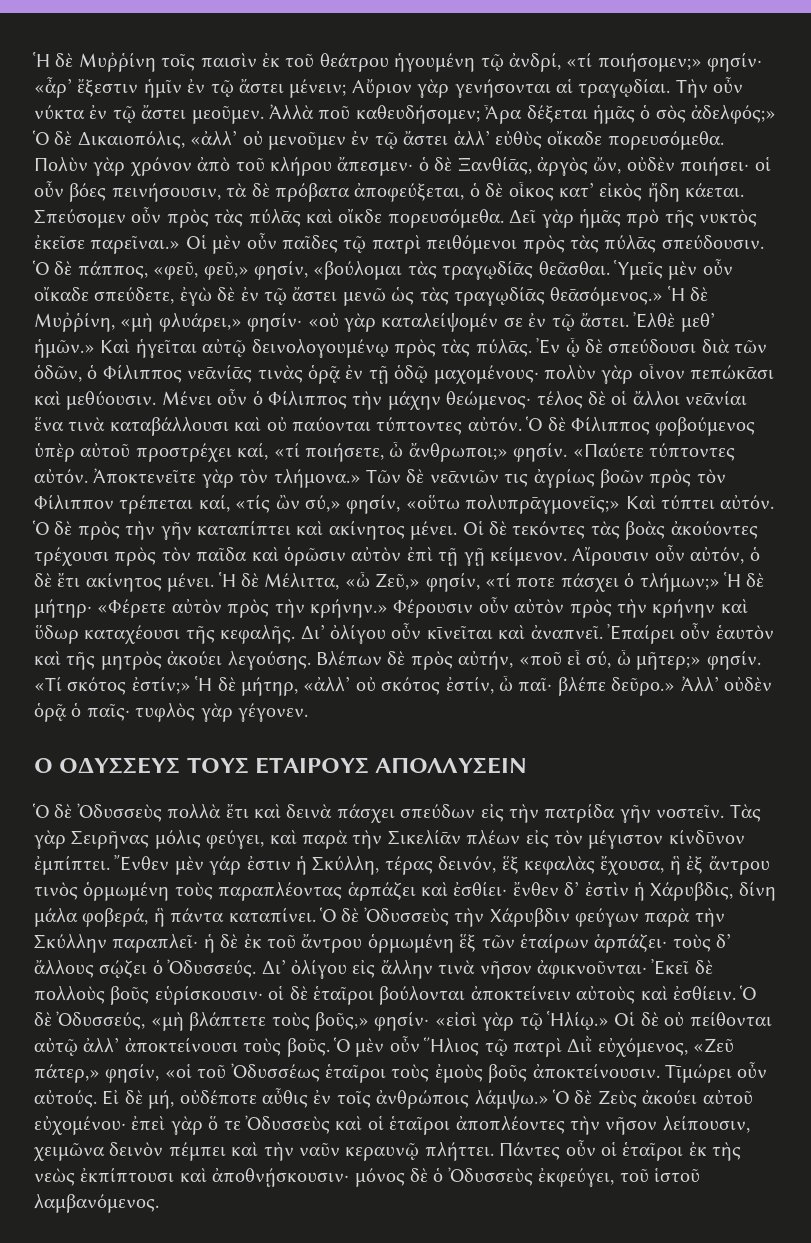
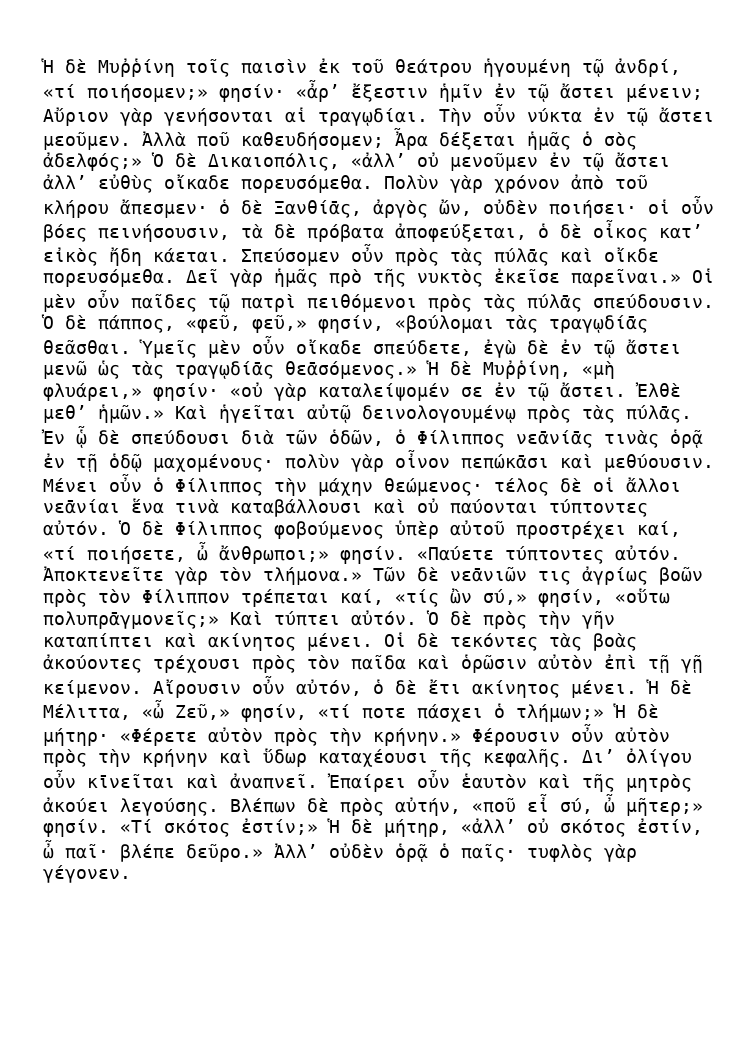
- Ο ΟΔΥΣΣΕΥΣ ΤΟΥΣ ΕΤΑΙΡΟΥΣ ΑΠΟΛΛΥΣΕΙΝ
- Ὁ δὲ Ὀδυσσεὺς πολλὰ ἔτι καὶ δεινὰ πάσχει σπεύδων εἰς τὴν πατρίδα γῆν νοστεῖν. Τὰς γὰρ Σειρῆνας μόλις φεύγει, καὶ παρὰ τὴν Σικελίᾱν πλέων εἰς τὸν μέγιστον κίνδῡνον ἐμπίπτει. Ἔνθεν μὲν γάρ ἐστιν ἡ Σκύλλη, τέρας δεινόν, ἕξ κεφαλὰς ἔχουσα, ἣ ἐξ ἄντρου τινὸς ὁρμωμένη τοὺς παραπλέοντας ἁρπάζει καὶ ἐσθίει· ἔνθεν δ’ ἐστὶν ἡ Χάρυβδις, δίνη μάλα φοβερά, ἣ πάντα καταπίνει. Ὁ δὲ Ὀδυσσεὺς τὴν Χάρυβδιν φεύγων παρὰ τὴν Σκύλλην παραπλεῖ· ἡ δὲ ἐκ τοῦ ἄντρου ὁρμωμένη ἕξ τῶν ἑταίρων ἁρπάζει· τοὺς δ’ ἄλλους σῴζει ὁ Ὀδυσσεύς. Δι’ ὀλίγου εἰς ἄλλην τινὰ νῆσον ἀφικνοῦνται· Ἐκεῖ δὲ πολλοὺς βοῦς εὑρίσκουσιν· οἱ δὲ ἑταῖροι βούλονται ἀποκτείνειν αὐτοὺς καὶ ἐσθίειν. Ὁ δὲ Ὀδυσσεύς, «μὴ βλάπτετε τοὺς βοῦς,» φησίν· «εἰσὶ γὰρ τῷ Ἡλίῳ.» Οἱ δὲ οὐ πείθονται αὐτῷ ἀλλ’ ἀποκτείνουσι τοὺς βοῦς. Ὁ μὲν οὖν Ἥλιος τῷ πατρὶ Διῒ εὐχόμενος, «Ζεῦ πάτερ,» φησίν, «οἱ τοῦ Ὀδυσσέως ἑταῖροι τοὺς ἐμοὺς βοῦς ἀποκτείνουσιν. Τῑμώρει οὖν αὐτούς. Εἰ δὲ μή, οὐδέποτε αὖθις ἐν τοῖς ἀνθρώποις λάμψω.» Ὁ δὲ Ζεὺς ἀκούει αὐτοῦ εὐχομένου· ἐπεὶ γὰρ ὅ τε Ὀδυσσεὺς καὶ οἱ ἑταῖροι ἀποπλέοντες τὴν νῆσον λείπουσιν, χειμῶνα δεινὸν πέμπει καὶ τὴν ναῦν κεραυνῷ πλήττει. Πάντες οὖν οἱ ἑταῖροι ἐκ τὴς νεὼς ἐκπίπτουσι καὶ ἀποθνῄσκουσιν· μόνος δὲ ὁ Ὀδυσσεὺς ἐκφεύγει, τοῦ ἱστοῦ λαμβανόμενος.

